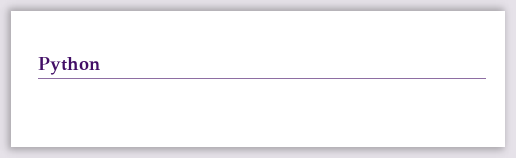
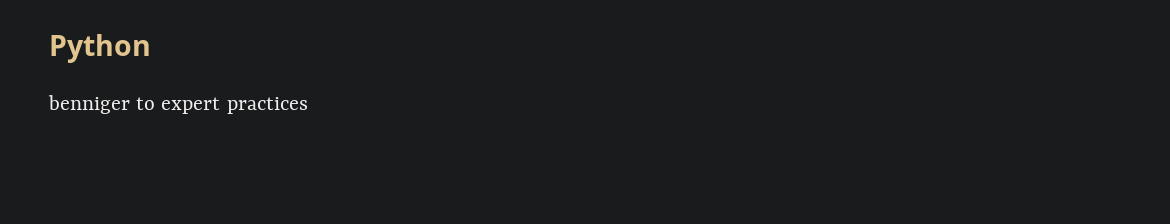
+ benniger to expert practices

